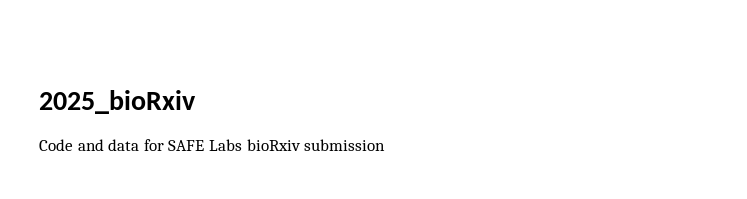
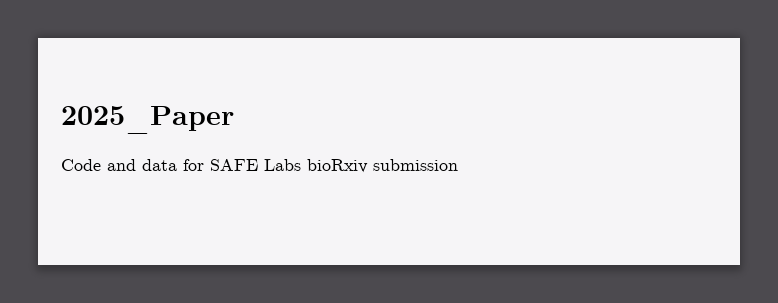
- 2025_bioRxiv
+ 2025_Paper

